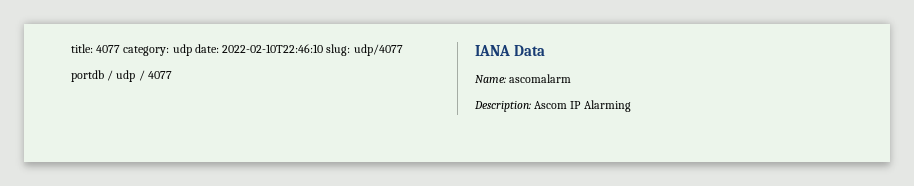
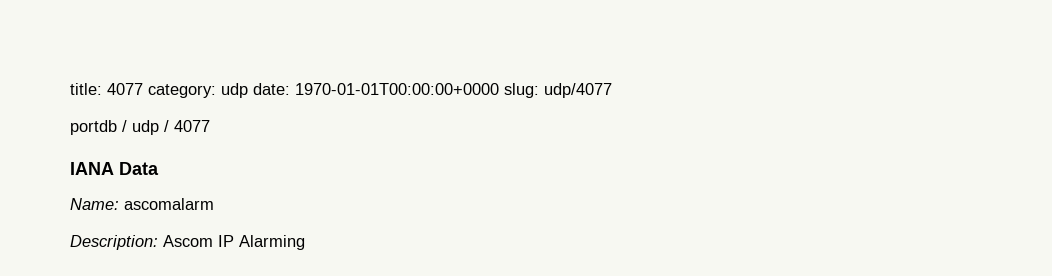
- title: 4077 category: udp date: 2022-02-10T22:46:10 slug: udp/4077
+ title: 4077 category: udp date: 1970-01-01T00:00:00+0000 slug: udp/4077

